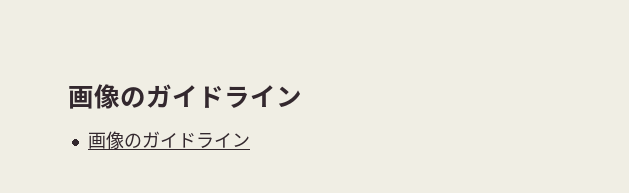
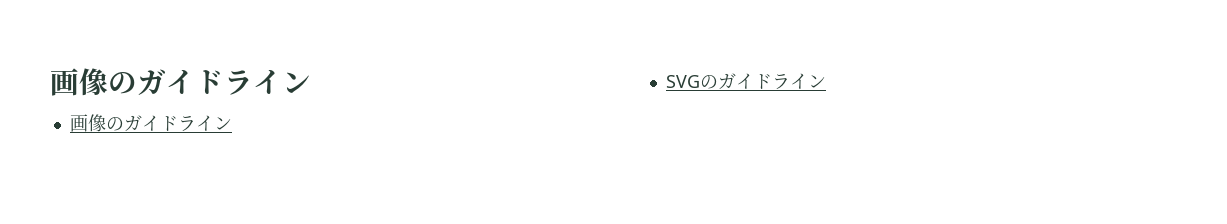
+ SVGのガイドライン

